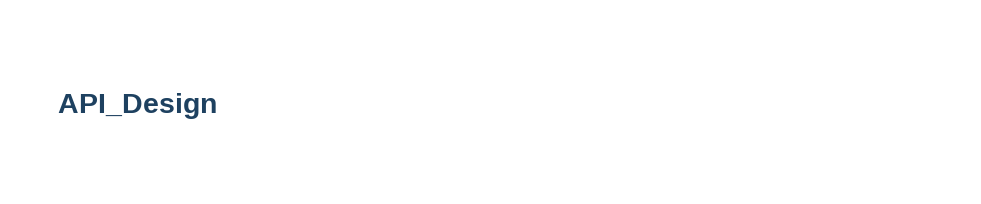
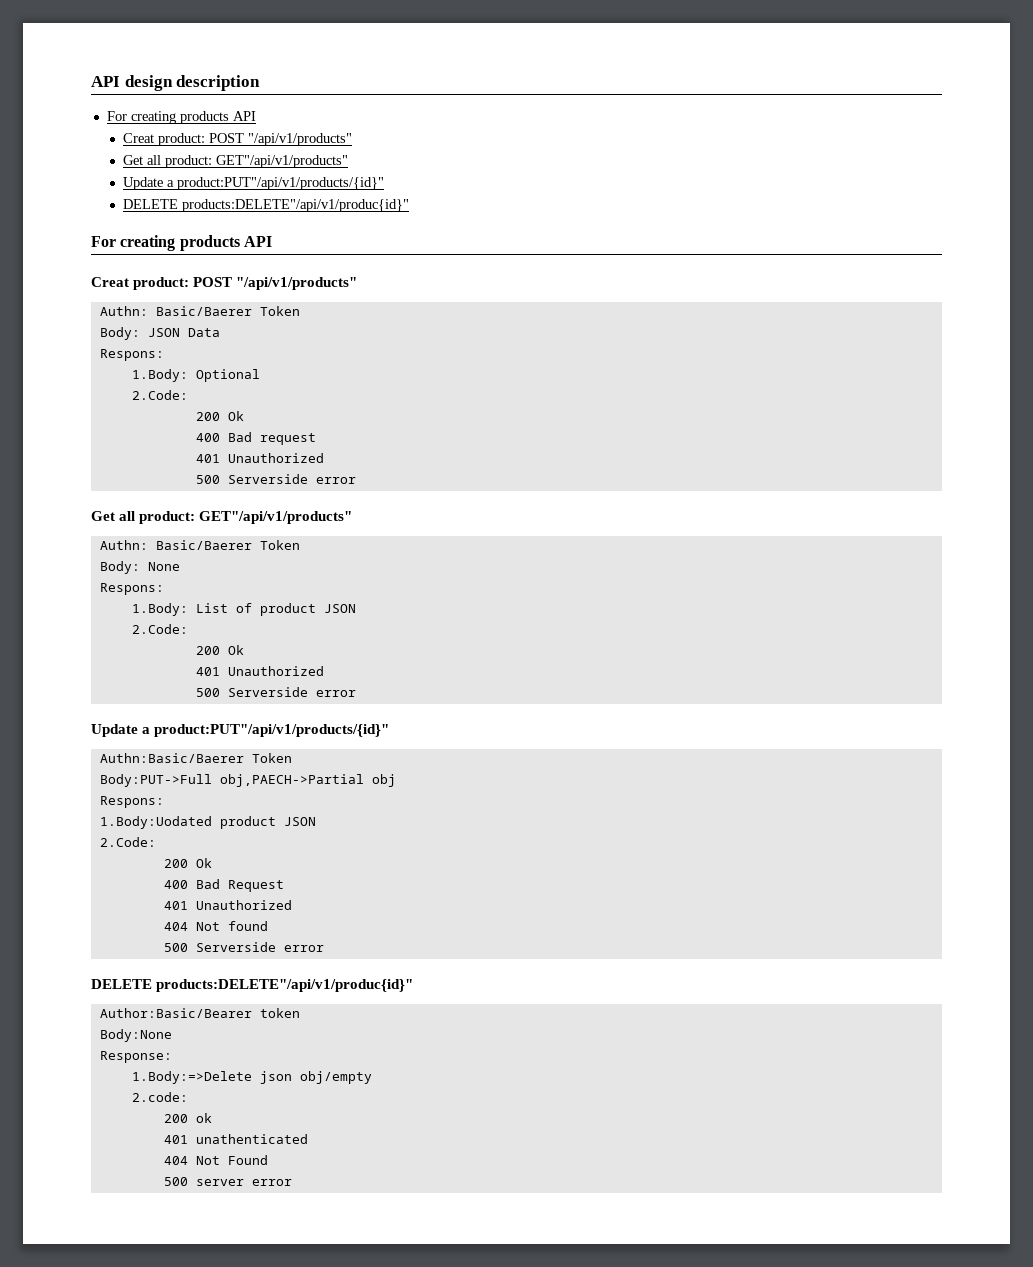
- API_Design
+ API design description
+ For creating products API
+ Creat product: POST "/api/v1/products"
+ Get all product: GET"/api/v1/products"
+ Update a product:PUT"/api/v1/products/{id}"
+ DELETE products:DELETE"/api/v1/produc{id}"
+ For creating products API
+ Creat product: POST "/api/v1/products"
+ Authn: Basic/Baerer Token
+ Body: JSON Data
+ Respons:
+ 1.Body: Optional
+ 2.Code:
+ 200 Ok
+ 400 Bad request
+ 401 Unauthorized
+ 500 Serverside error
+ Get all product: GET"/api/v1/products"
+ Authn: Basic/Baerer Token
+ Body: None
+ Respons:
+ 1.Body: List of product JSON
+ 2.Code:
+ 200 Ok
+ 401 Unauthorized
+ 500 Serverside error
+ Update a product:PUT"/api/v1/products/{id}"
+ Authn:Basic/Baerer Token
+ Body:PUT->Full obj,PAECH->Partial obj
+ Respons:
+ 1.Body:Uodated product JSON
+ 2.Code:
+ 200 Ok
+ 400 Bad Request
+ 401 Unauthorized
+ 404 Not found
+ 500 Serverside error
+ DELETE products:DELETE"/api/v1/produc{id}"
+ Author:Basic/Bearer token
+ Body:None
+ Response:
+ 1.Body:=>Delete json obj/empty
+ 2.code:
+ 200 ok
+ 401 unathenticated
+ 404 Not Found
+ 500 server error

